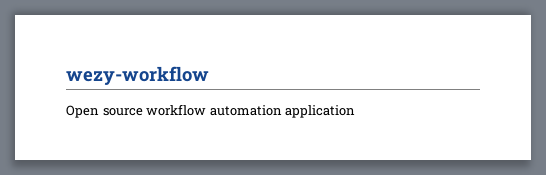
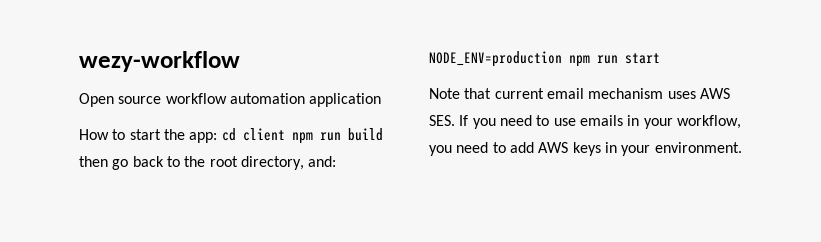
+ How to start the app: cd client npm run build then go back to the root directory, and: NODE_ENV=production npm run start
+ Note that current email mechanism uses AWS SES. If you need to use emails in your workflow, you need to add AWS keys in your environment.

